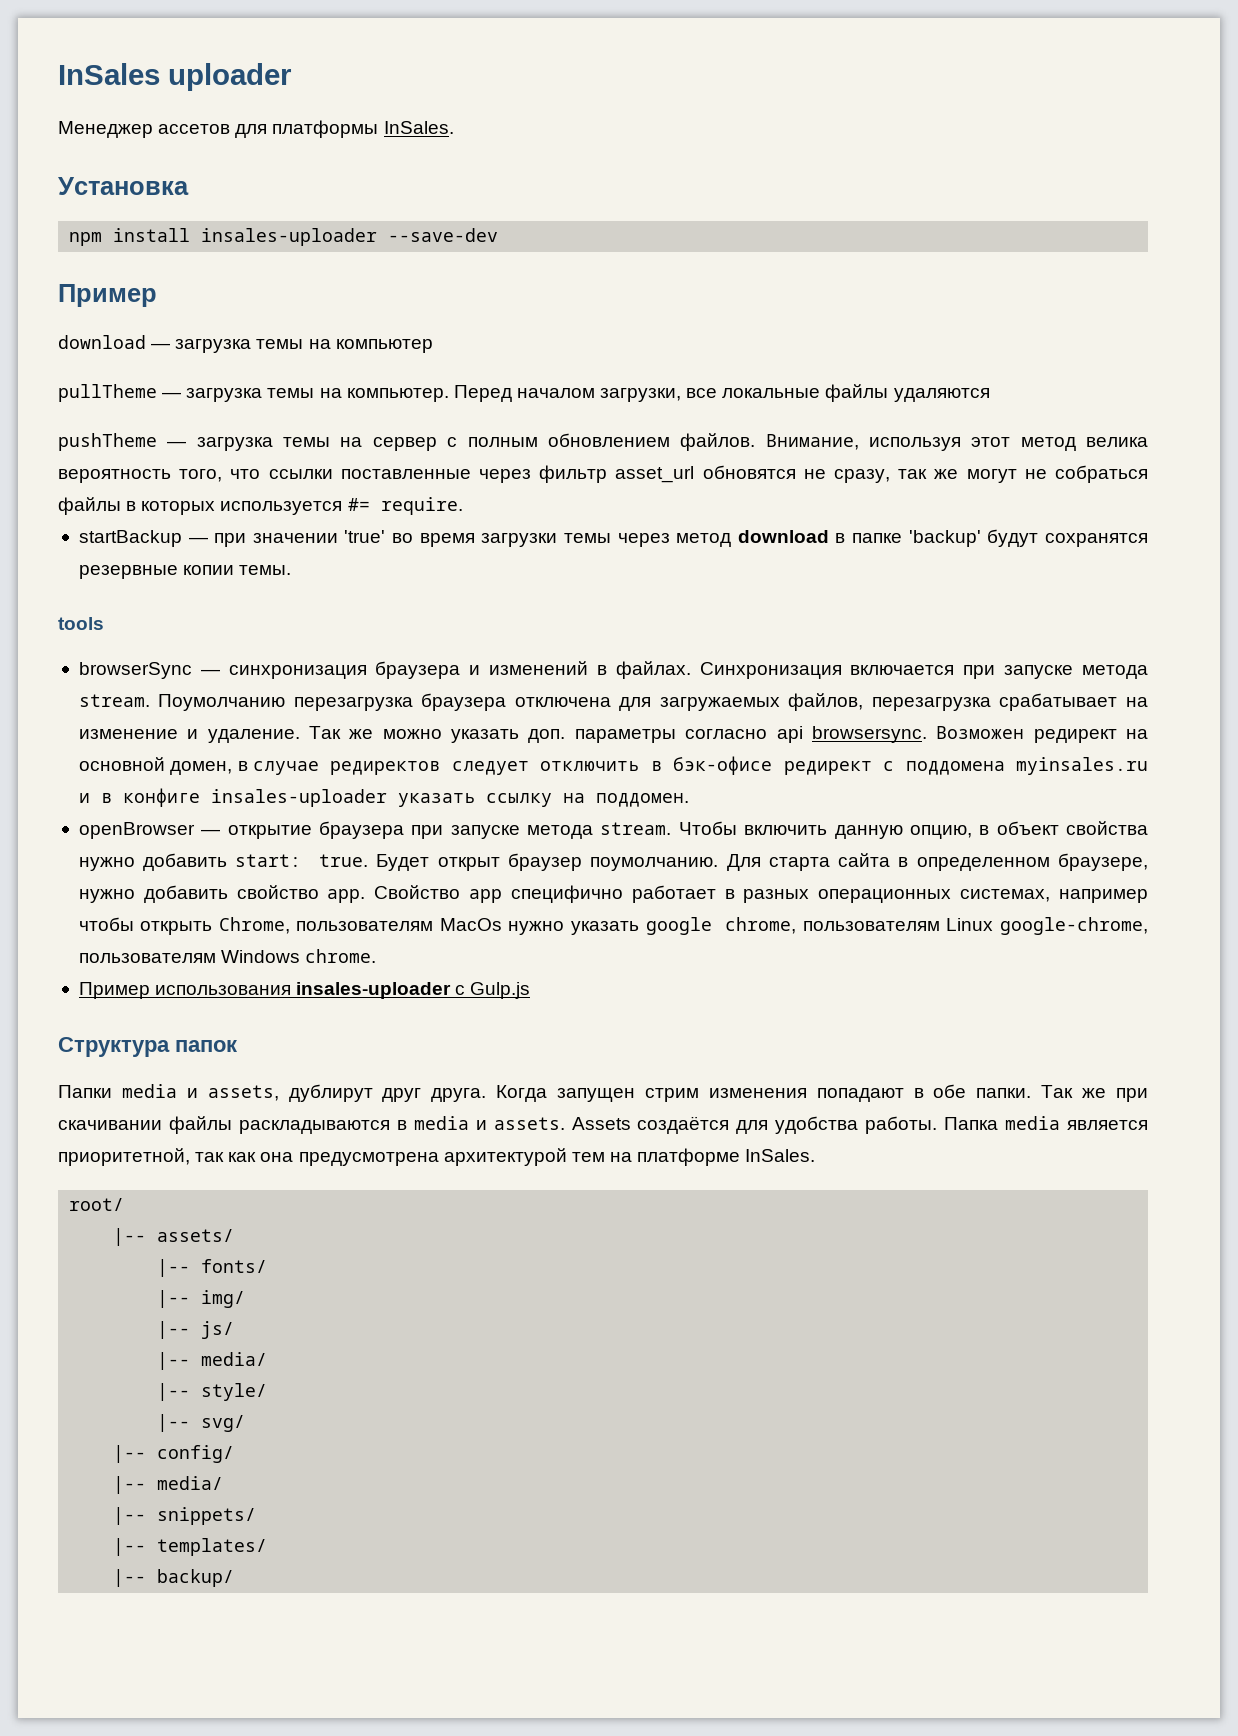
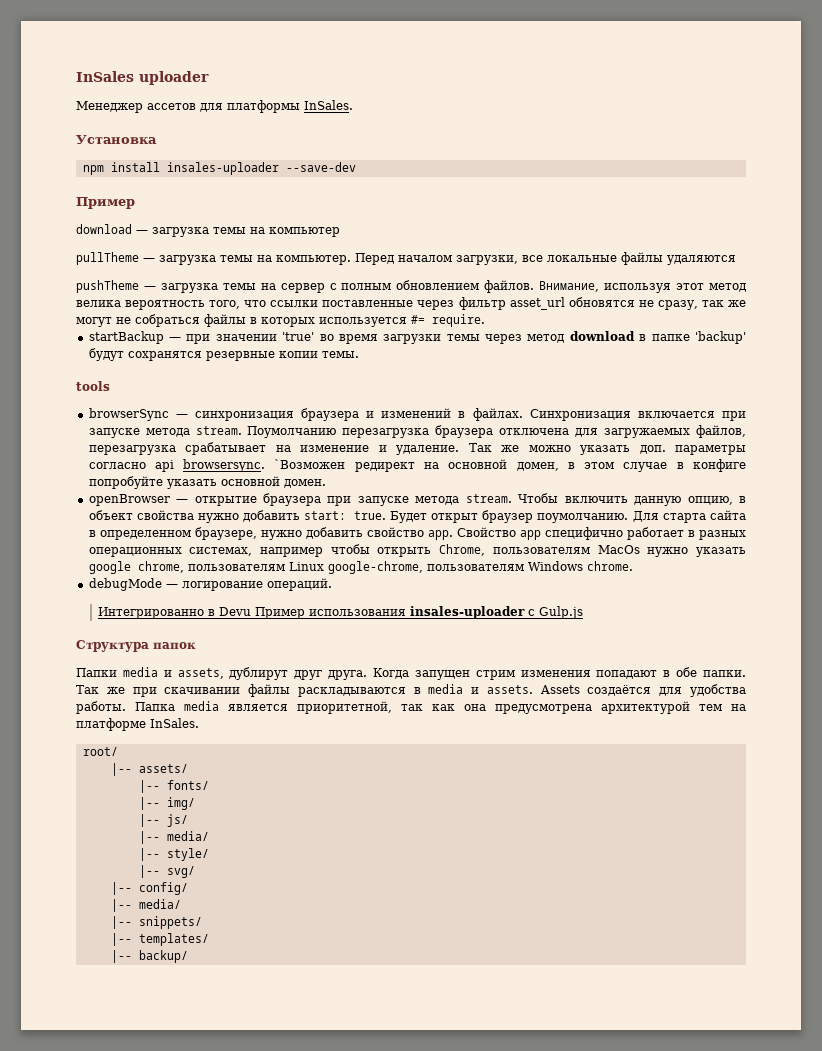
- Возможен редирект на основной домен, в случае редиректов следует отключить в бэк-офисе редирект с поддомена myinsales.ru и в конфиге insales-uploader указать ссылку на поддомен.
+ `Возможен редирект на основной домен, в этом случае в конфиге попробуйте указать основной домен.
- Пример использования insales-uploader с Gulp.js
+ debugMode — логирование операций.
+ Интегрированно в Devu Пример использования insales-uploader с Gulp.js

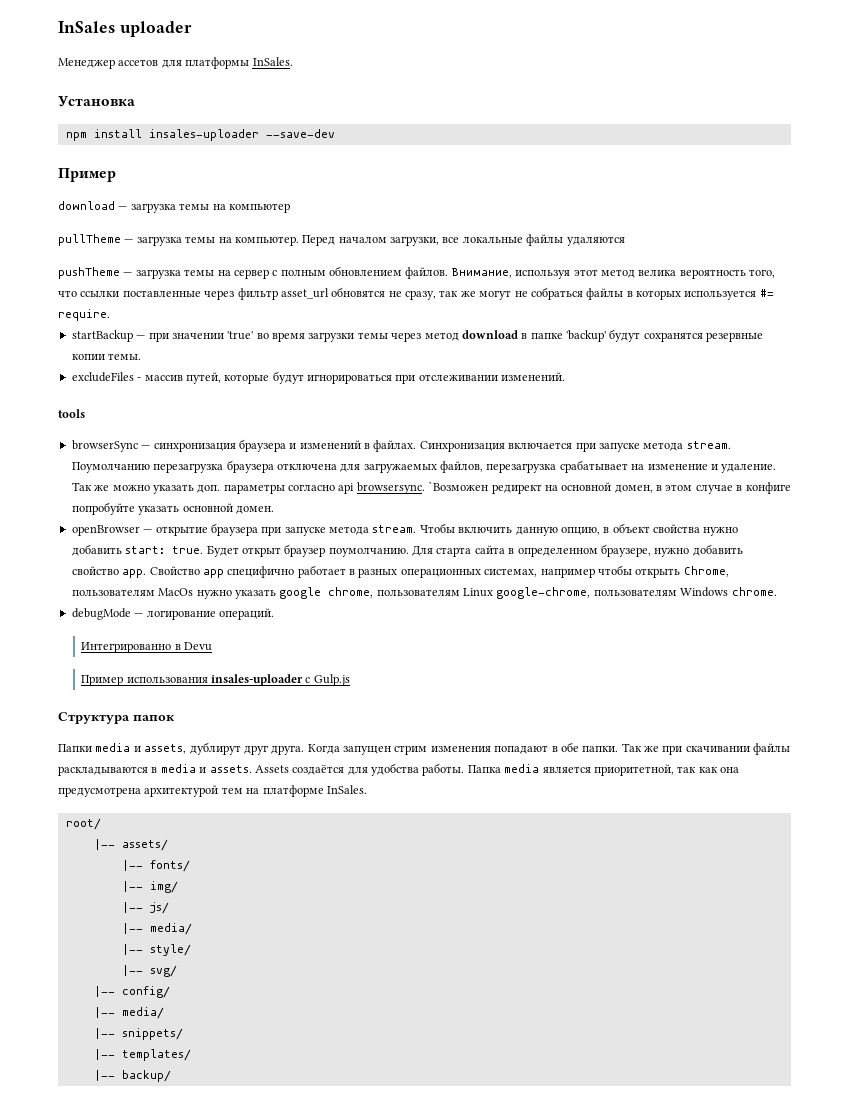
+ excludeFiles - массив путей, которые будут игнорироваться при отслеживании изменений.
- Интегрированно в Devu Пример использования insales-uploader с Gulp.js
+ Интегрированно в Devu
+ Пример использования insales-uploader с Gulp.js

